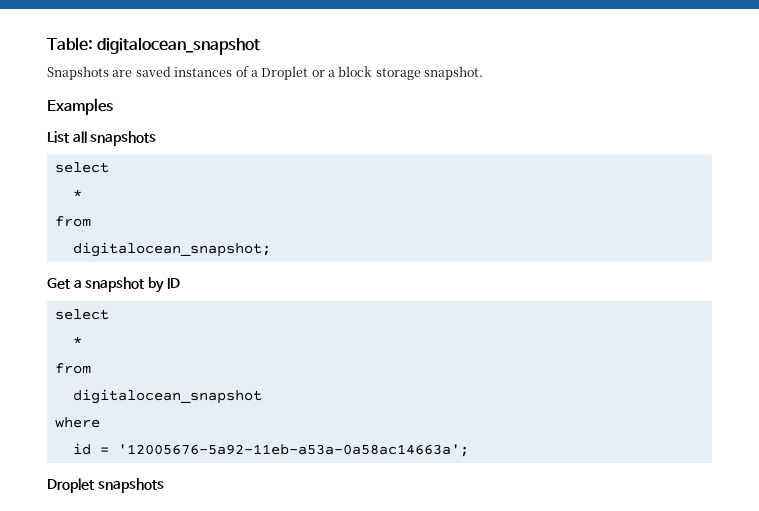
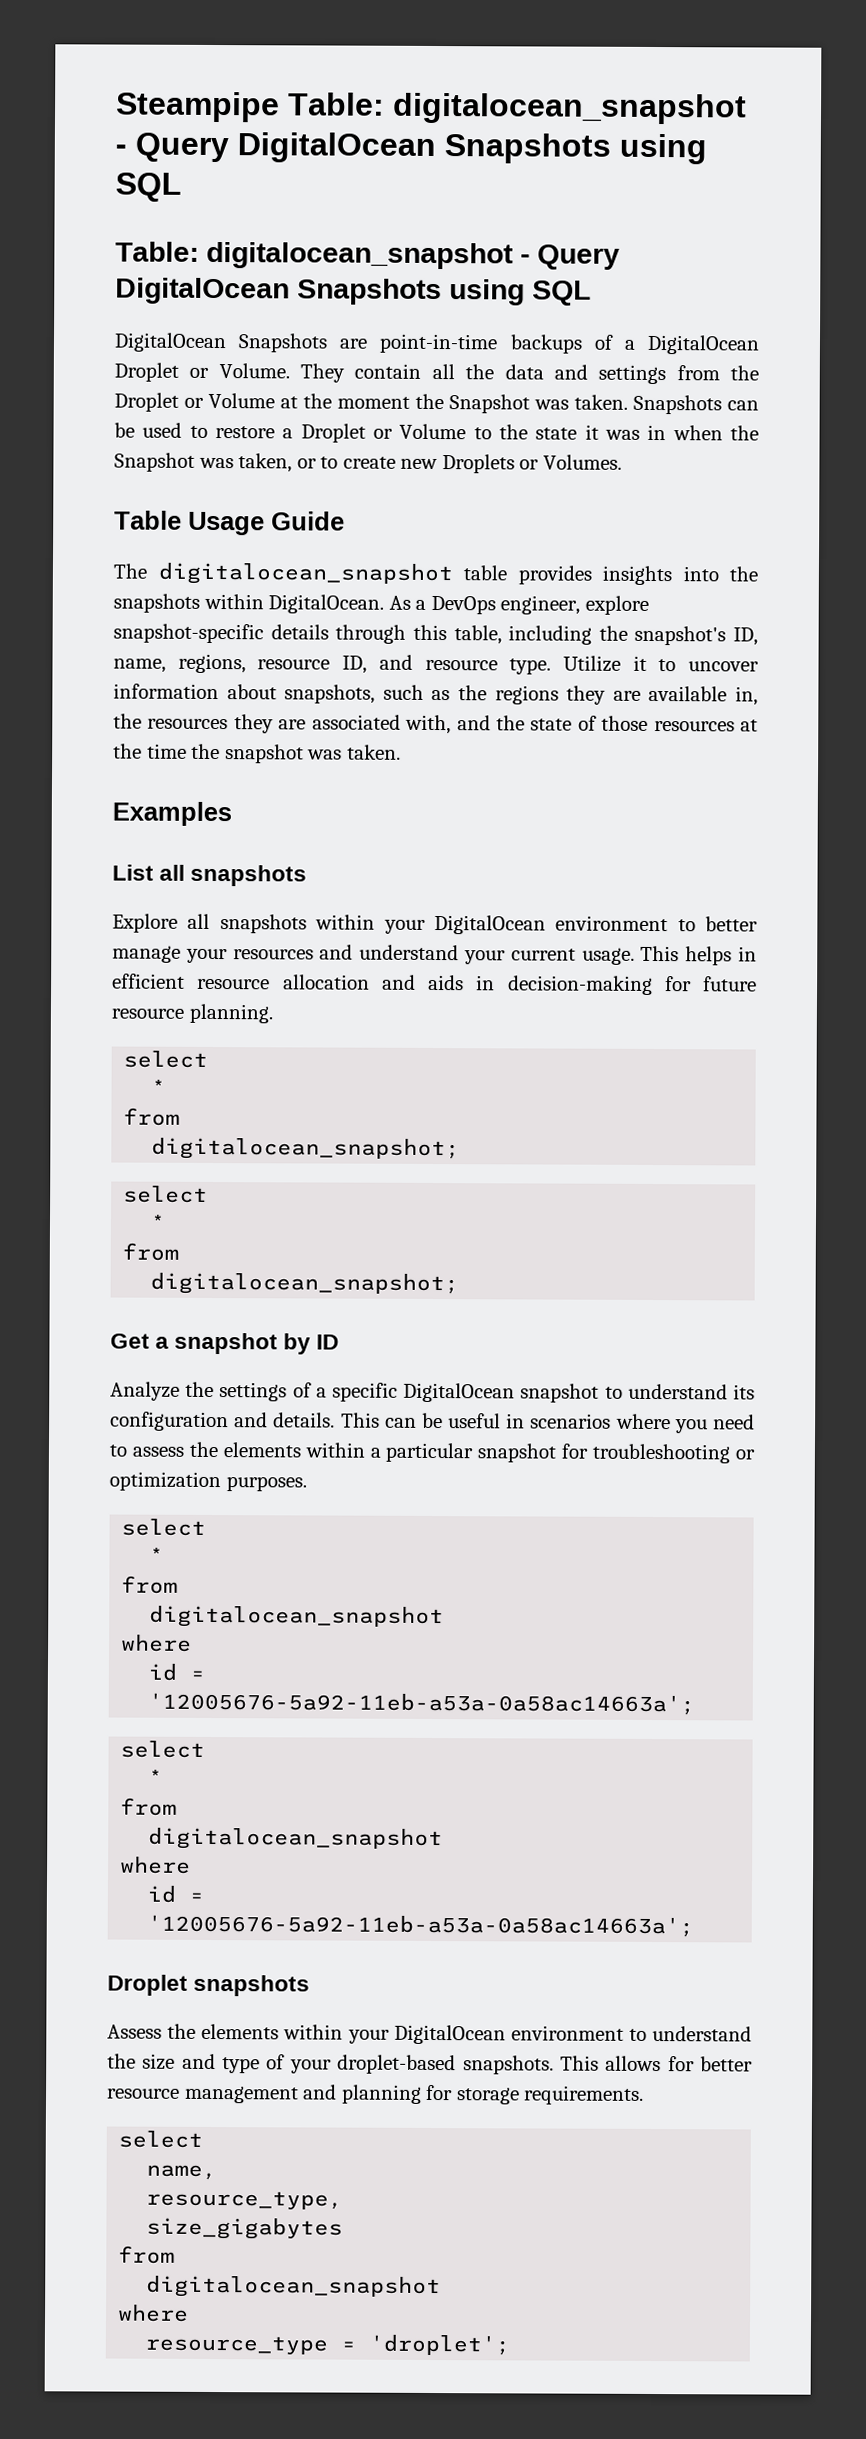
- Table: digitalocean_snapshot
- Snapshots are saved instances of a Droplet or a block storage snapshot.
+ Steampipe Table: digitalocean_snapshot - Query DigitalOcean Snapshots using SQL
+ Table: digitalocean_snapshot - Query DigitalOcean Snapshots using SQL
+ DigitalOcean Snapshots are point-in-time backups of a DigitalOcean Droplet or Volume. They contain all the data and settings from the Droplet or Volume at the moment the Snapshot was taken. Snapshots can be used to restore a Droplet or Volume to the state it was in when the Snapshot was taken, or to create new Droplets or Volumes.
+ Table Usage Guide
+ The digitalocean_snapshot table provides insights into the snapshots within DigitalOcean. As a DevOps engineer, explore snapshot-specific details through this table, including the snapshot's ID, name, regions, resource ID, and resource type. Utilize it to uncover information about snapshots, such as the regions they are available in, the resources they are associated with, and the state of those resources at the time the snapshot was taken.
  Examples
  List all snapshots
+ Explore all snapshots within your DigitalOcean environment to better manage your resources and understand your current usage. This helps in efficient resource allocation and aids in decision-making for future resource planning.
+ select
+ *
+ from
+ digitalocean_snapshot;
+ Analyze the settings of a specific DigitalOcean snapshot to understand its configuration and details. This can be useful in scenarios where you need to assess the elements within a particular snapshot for troubleshooting or optimization purposes.
+ select
+ *
+ from
+ digitalocean_snapshot
+ where
+ id = '12005676-5a92-11eb-a53a-0a58ac14663a';
+ Assess the elements within your DigitalOcean environment to understand the size and type of your droplet-based snapshots. This allows for better resource management and planning for storage requirements.
+ select
+ name,
+ resource_type,
+ size_gigabytes
+ from
+ digitalocean_snapshot
+ where
+ resource_type = 'droplet';

